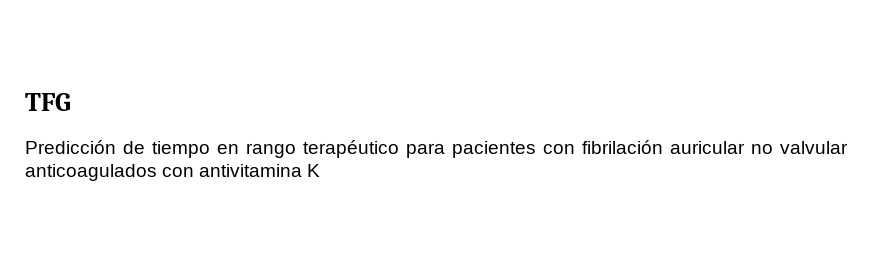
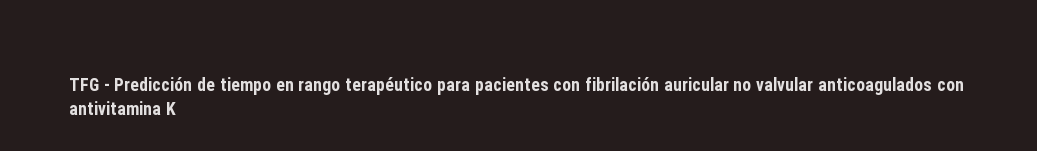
- TFG
- Predicción de tiempo en rango terapéutico para pacientes con fibrilación auricular no valvular anticoagulados con antivitamina K
+ TFG - Predicción de tiempo en rango terapéutico para pacientes con fibrilación auricular no valvular anticoagulados con antivitamina K

